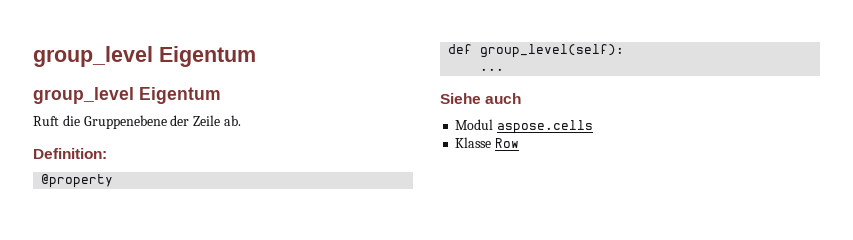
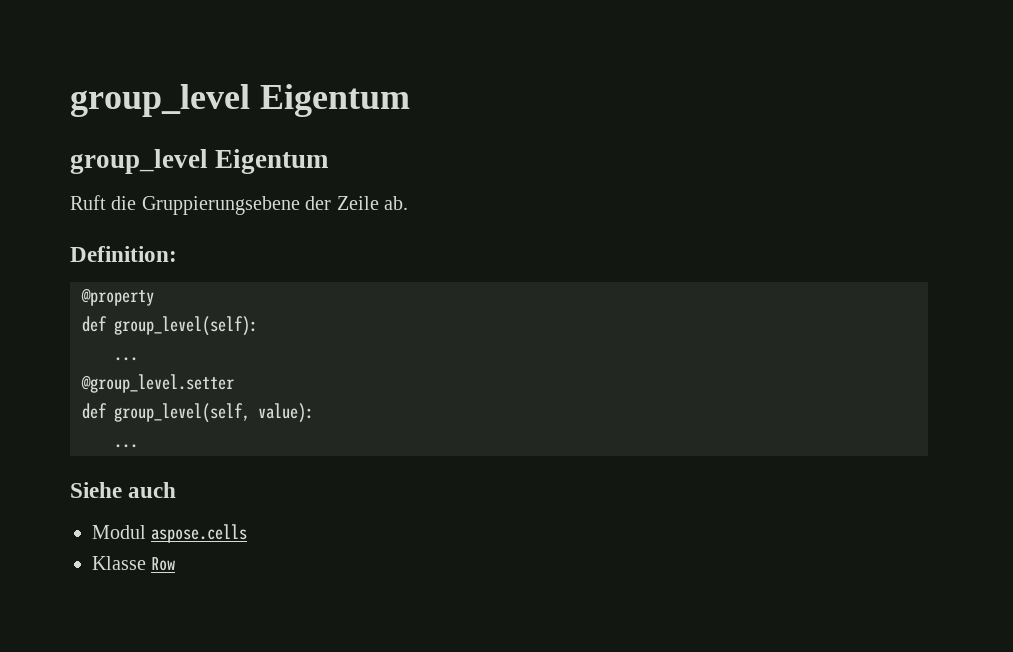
- Ruft die Gruppenebene der Zeile ab.
+ Ruft die Gruppierungsebene der Zeile ab.
+ @group_level.setter
+ def group_level(self, value):
+ ...

